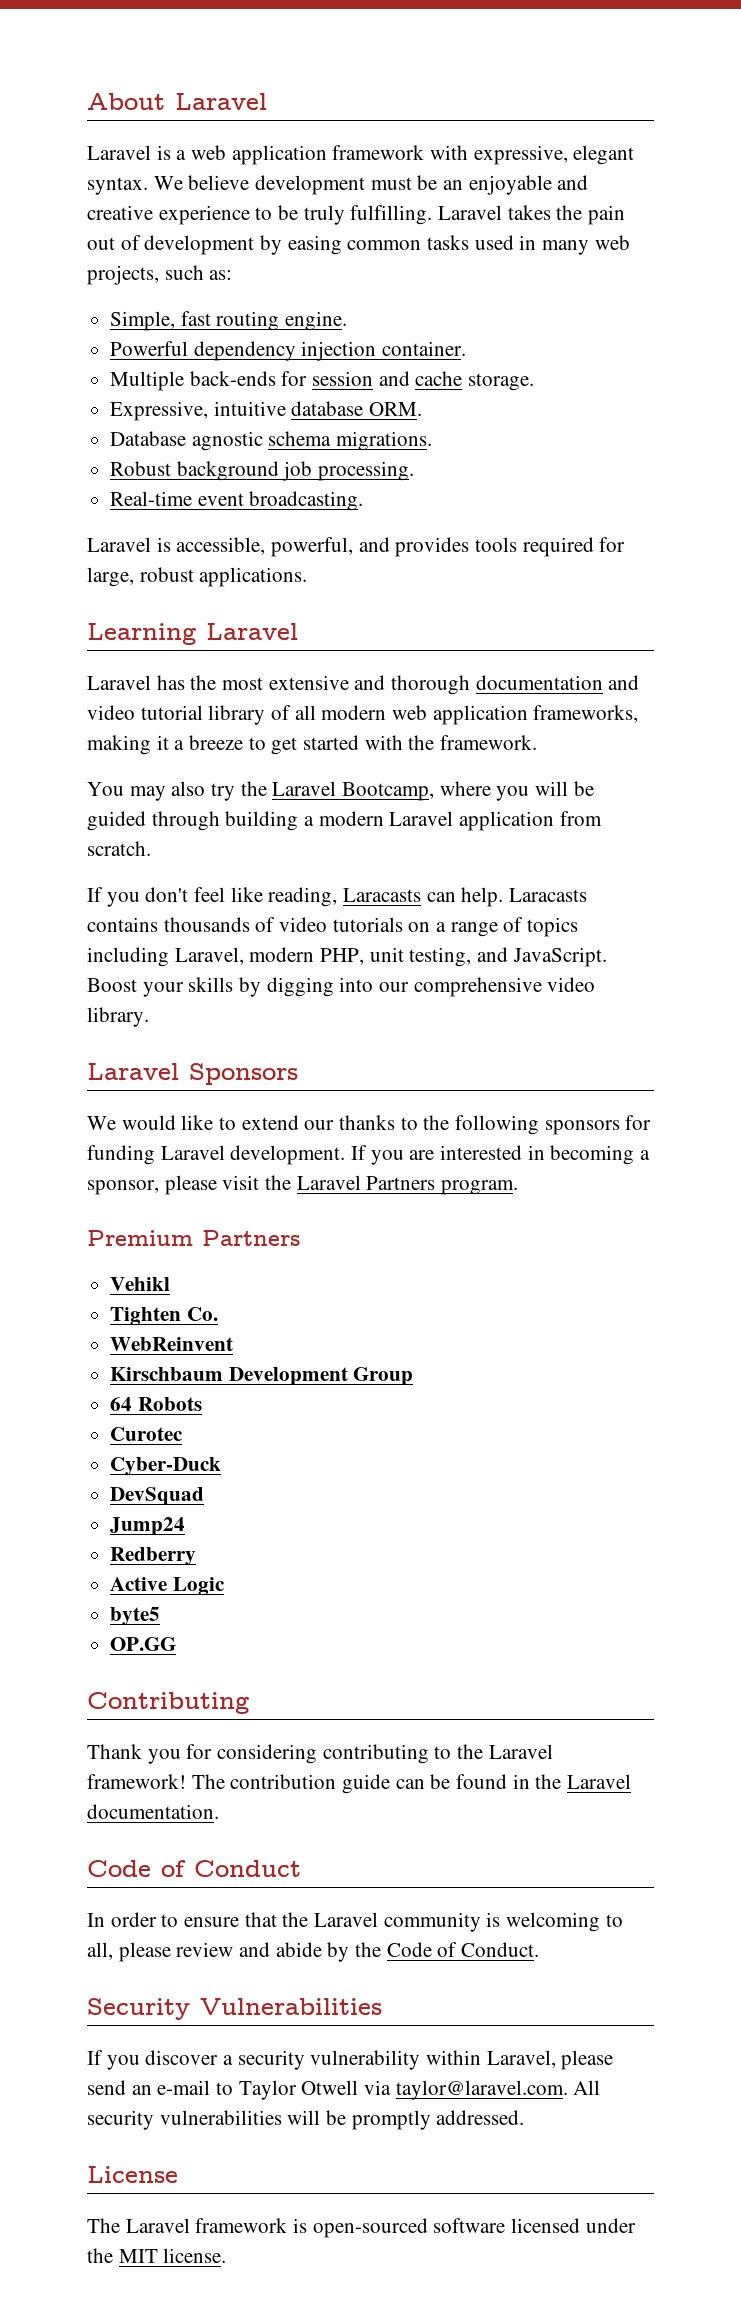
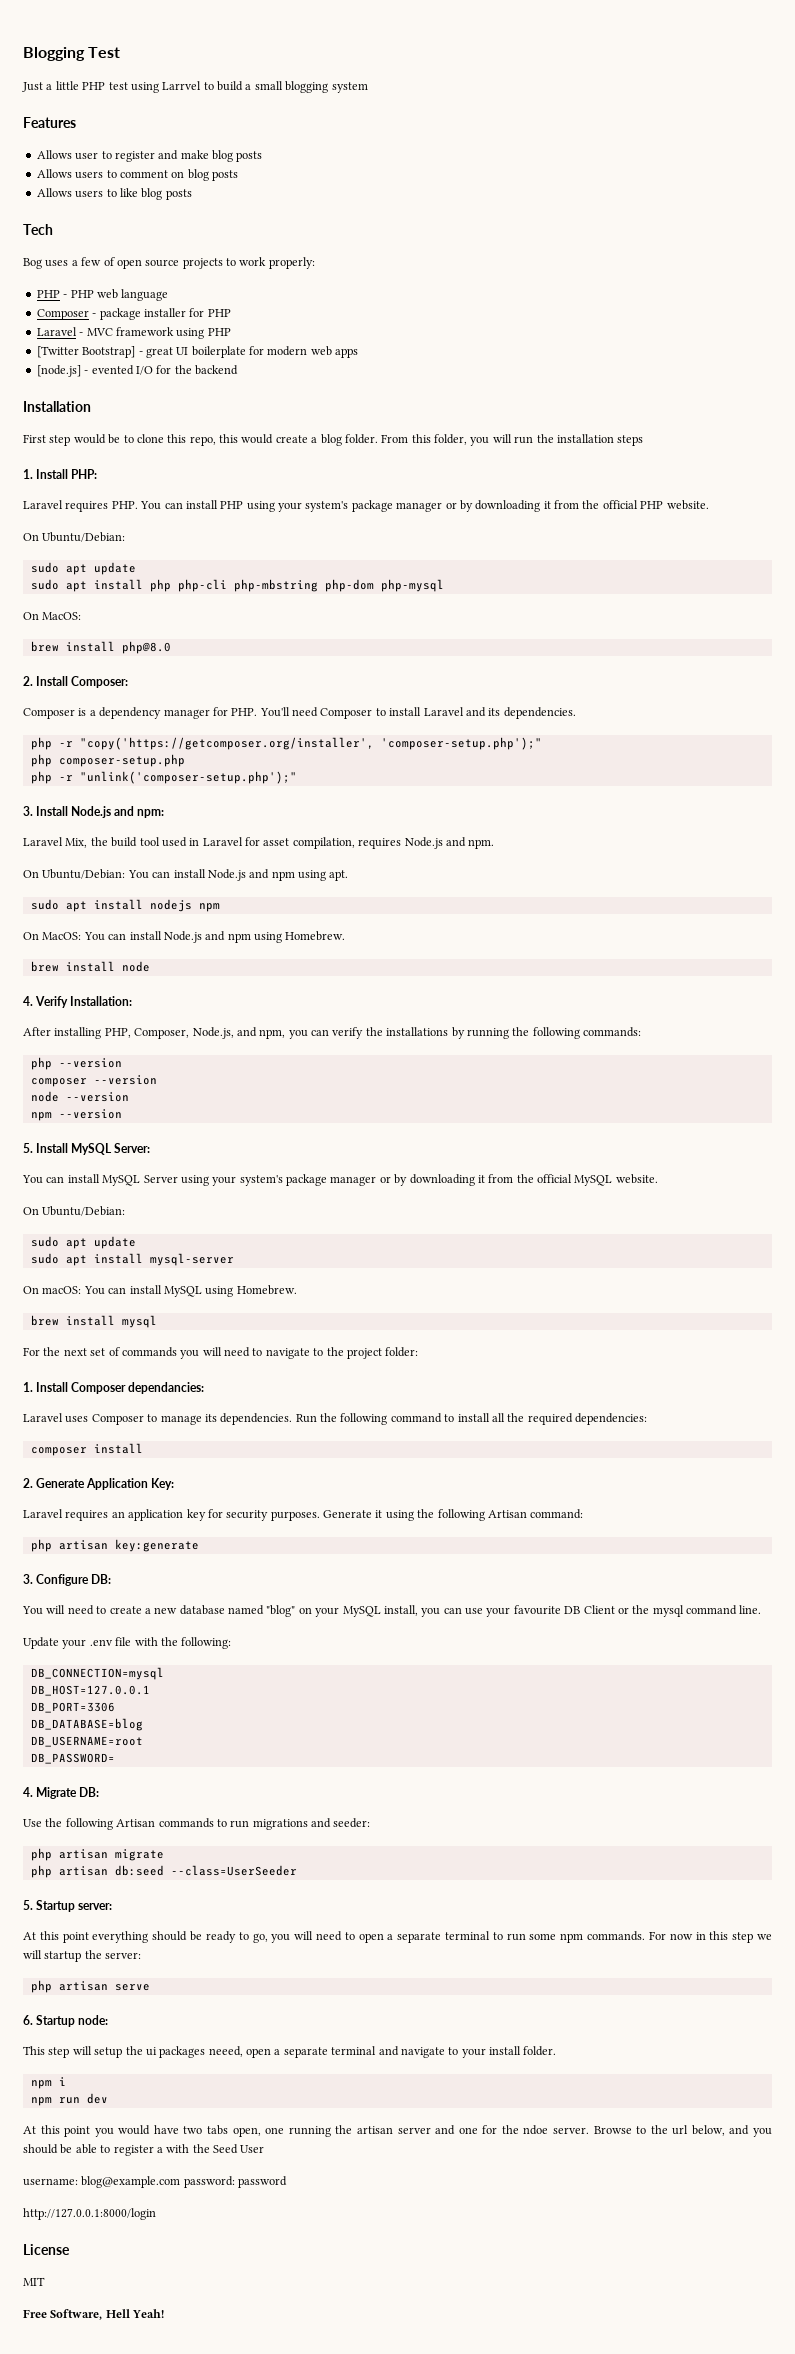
- About Laravel
- Laravel is a web application framework with expressive, elegant syntax. We believe development must be an enjoyable and creative experience to be truly fulfilling. Laravel takes the pain out of development by easing common tasks used in many web projects, such as:
- Simple, fast routing engine.
- Powerful dependency injection container.
- Multiple back-ends for session and cache storage.
- Expressive, intuitive database ORM.
- Database agnostic schema migrations.
- Robust background job processing.
- Real-time event broadcasting.
- Laravel is accessible, powerful, and provides tools required for large, robust applications.
- Learning Laravel
- Laravel has the most extensive and thorough documentation and video tutorial library of all modern web application frameworks, making it a breeze to get started with the framework.
- You may also try the Laravel Bootcamp, where you will be guided through building a modern Laravel application from scratch.
- If you don't feel like reading, Laracasts can help. Laracasts contains thousands of video tutorials on a range of topics including Laravel, modern PHP, unit testing, and JavaScript. Boost your skills by digging into our comprehensive video library.
- Laravel Sponsors
- We would like to extend our thanks to the following sponsors for funding Laravel development. If you are interested in becoming a sponsor, please visit the Laravel Partners program.
- Premium Partners
- Vehikl
- Tighten Co.
- WebReinvent
- Kirschbaum Development Group
- 64 Robots
- Curotec
- Cyber-Duck
- DevSquad
- Jump24
- Redberry
- Active Logic
- byte5
- OP.GG
- Contributing
- Thank you for considering contributing to the Laravel framework! The contribution guide can be found in the Laravel documentation.
- Code of Conduct
- In order to ensure that the Laravel community is welcoming to all, please review and abide by the Code of Conduct.
- Security Vulnerabilities
- If you discover a security vulnerability within Laravel, please send an e-mail to Taylor Otwell via taylor@laravel.com. All security vulnerabilities will be promptly addressed.
+ Blogging Test
+ Just a little PHP test using Larrvel to build a small blogging system
+ Features
+ Allows user to register and make blog posts
+ Allows users to comment on blog posts
+ Allows users to like blog posts
+ Tech
+ Bog uses a few of open source projects to work properly:
+ PHP - PHP web language
+ Composer - package installer for PHP
+ Laravel - MVC framework using PHP
+ [Twitter Bootstrap] - great UI boilerplate for modern web apps
+ [node.js] - evented I/O for the backend
+ Installation
+ First step would be to clone this repo, this would create a blog folder. From this folder, you will run the installation steps
+ 1. Install PHP:
+ Laravel requires PHP. You can install PHP using your system's package manager or by downloading it from the official PHP website.
+ On Ubuntu/Debian:
+ sudo apt update
+ sudo apt install php php-cli php-mbstring php-dom php-mysql
+ On MacOS:
+ brew install php@8.0
+ 2. Install Composer:
+ Composer is a dependency manager for PHP. You'll need Composer to install Laravel and its dependencies.
+ php -r "copy('https://getcomposer.org/installer', 'composer-setup.php');"
+ php composer-setup.php
+ php -r "unlink('composer-setup.php');"
+ 3. Install Node.js and npm:
+ Laravel Mix, the build tool used in Laravel for asset compilation, requires Node.js and npm.
+ On Ubuntu/Debian: You can install Node.js and npm using apt.
+ sudo apt install nodejs npm
+ On MacOS: You can install Node.js and npm using Homebrew.
+ brew install node
+ 4. Verify Installation:
+ After installing PHP, Composer, Node.js, and npm, you can verify the installations by running the following commands:
+ php --version
+ composer --version
+ node --version
+ npm --version
+ 5. Install MySQL Server:
+ You can install MySQL Server using your system's package manager or by downloading it from the official MySQL website.
+ On Ubuntu/Debian:
+ sudo apt update
+ sudo apt install mysql-server
+ On macOS: You can install MySQL using Homebrew.
+ brew install mysql
+ For the next set of commands you will need to navigate to the project folder:
+ 1. Install Composer dependancies:
+ Laravel uses Composer to manage its dependencies. Run the following command to install all the required dependencies:
+ composer install
+ 2. Generate Application Key:
+ Laravel requires an application key for security purposes. Generate it using the following Artisan command:
+ php artisan key:generate
+ 3. Configure DB:
+ You will need to create a new database named "blog" on your MySQL install, you can use your favourite DB Client or the mysql command line.
+ Update your .env file with the following:
+ DB_CONNECTION=mysql
+ DB_HOST=127.0.0.1
+ DB_PORT=3306
+ DB_DATABASE=blog
+ DB_USERNAME=root
+ DB_PASSWORD=
+ 4. Migrate DB:
+ Use the following Artisan commands to run migrations and seeder:
+ php artisan migrate
+ php artisan db:seed --class=UserSeeder
+ 5. Startup server:
+ At this point everything should be ready to go, you will need to open a separate terminal to run some npm commands. For now in this step we will startup the server:
+ php artisan serve
+ 6. Startup node:
+ This step will setup the ui packages neeed, open a separate terminal and navigate to your install folder.
+ npm i
+ npm run dev
+ At this point you would have two tabs open, one running the artisan server and one for the ndoe server. Browse to the url below, and you should be able to register a with the Seed User
+ username: blog@example.com password: password
+ http://127.0.0.1:8000/login
  License
- The Laravel framework is open-sourced software licensed under the MIT license.
+ MIT
+ Free Software, Hell Yeah!

